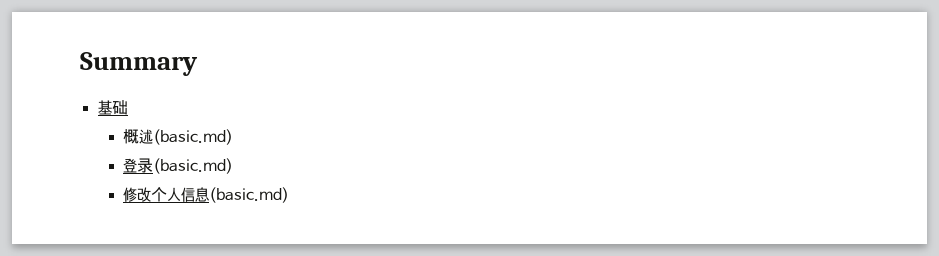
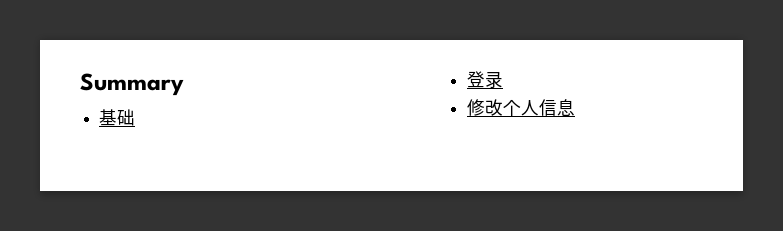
- 概述(basic.md)
- 登录(basic.md)
+ 登录
- 修改个人信息(basic.md)
+ 修改个人信息

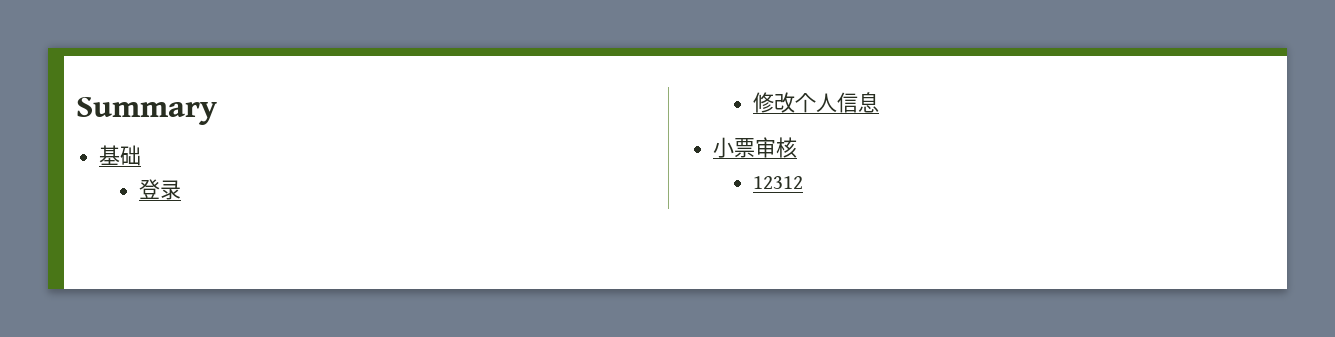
+ 小票审核
+ 12312

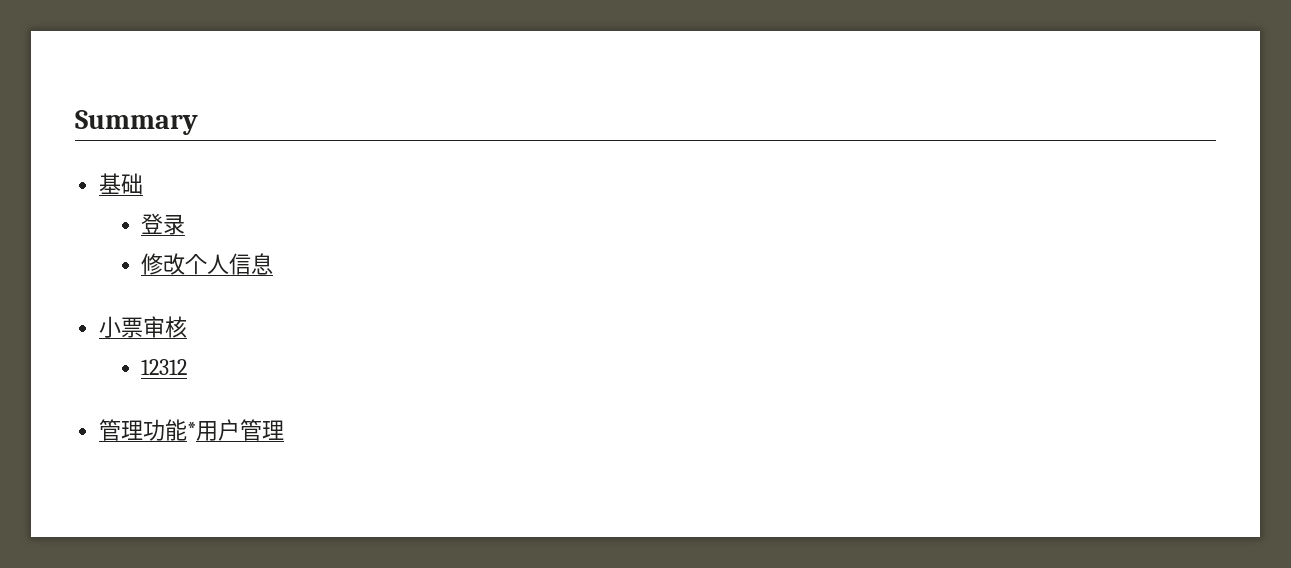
+ 管理功能*用户管理

